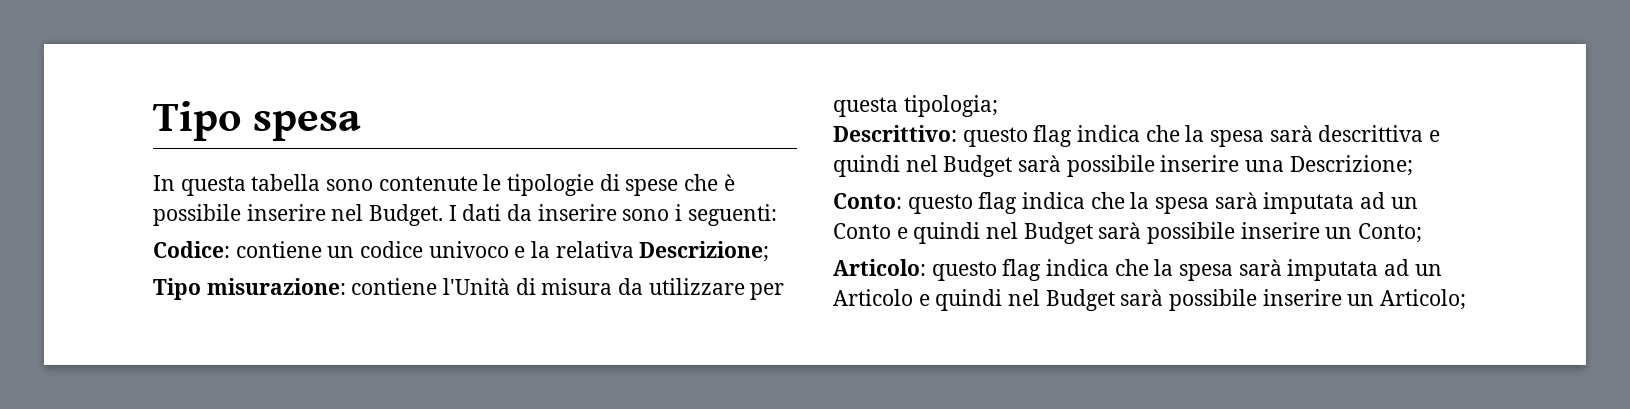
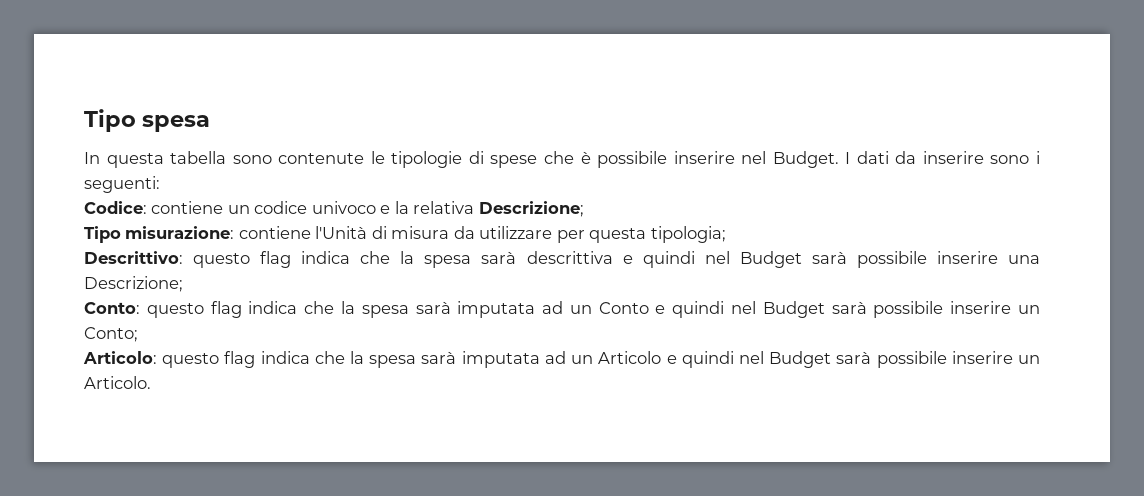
- Articolo: questo flag indica che la spesa sarà imputata ad un Articolo e quindi nel Budget sarà possibile inserire un Articolo;
+ Articolo: questo flag indica che la spesa sarà imputata ad un Articolo e quindi nel Budget sarà possibile inserire un Articolo.

